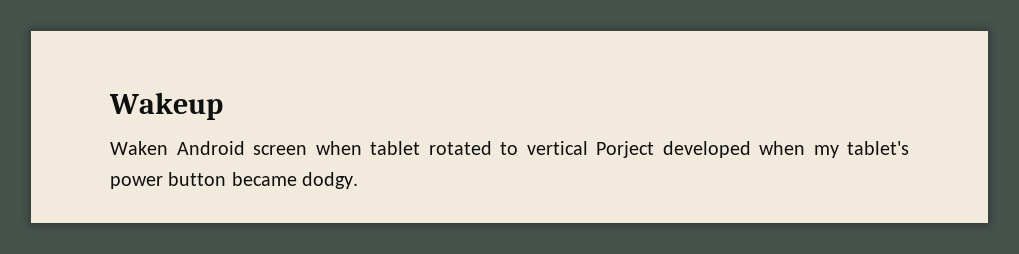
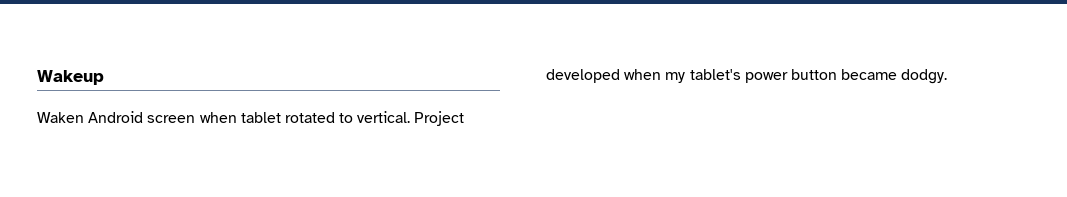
- Waken Android screen when tablet rotated to vertical Porject developed when my tablet's power button became dodgy.
+ Waken Android screen when tablet rotated to vertical. Project developed when my tablet's power button became dodgy.

